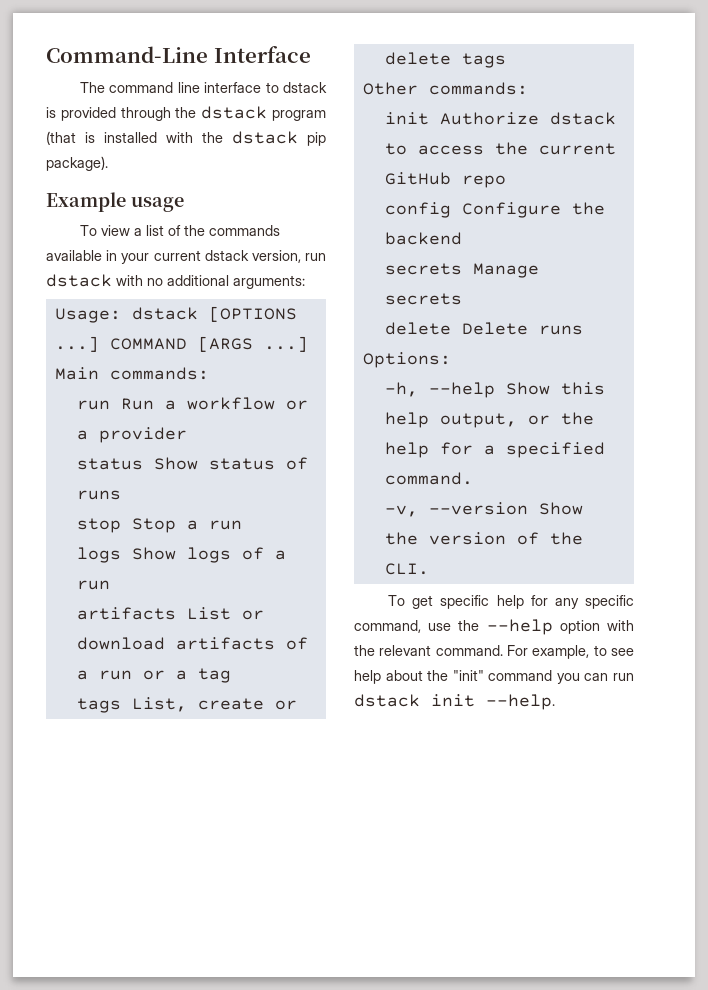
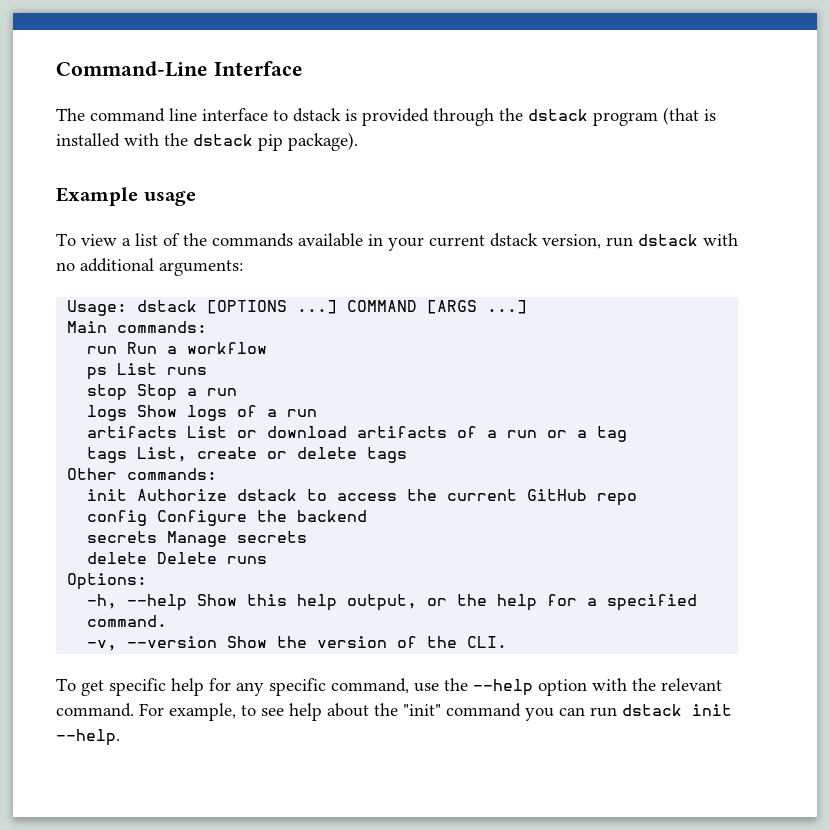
- run Run a workflow or a provider
- status Show status of runs
+ run Run a workflow
+ ps List runs

